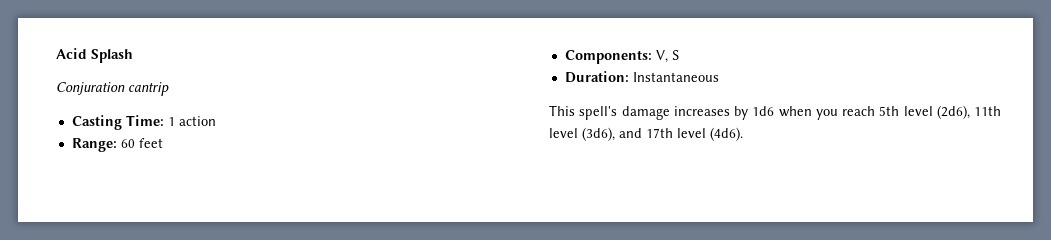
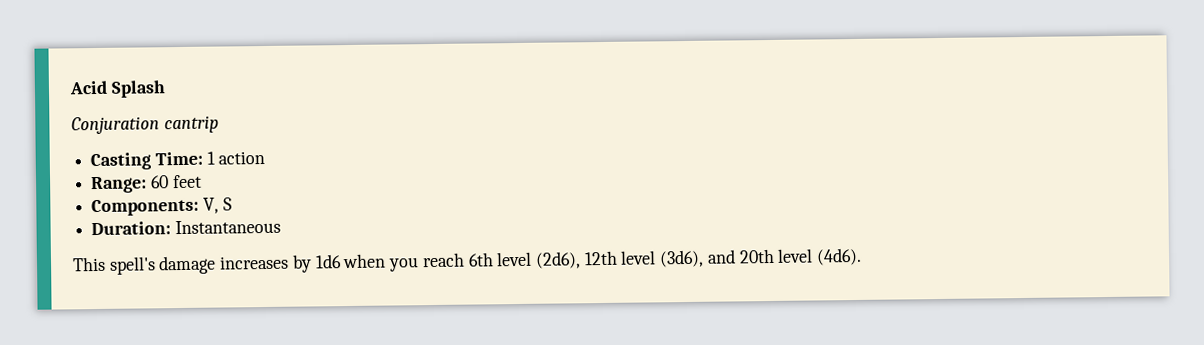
- This spell's damage increases by 1d6 when you reach 5th level (2d6), 11th level (3d6), and 17th level (4d6).
+ This spell's damage increases by 1d6 when you reach 6th level (2d6), 12th level (3d6), and 20th level (4d6).

